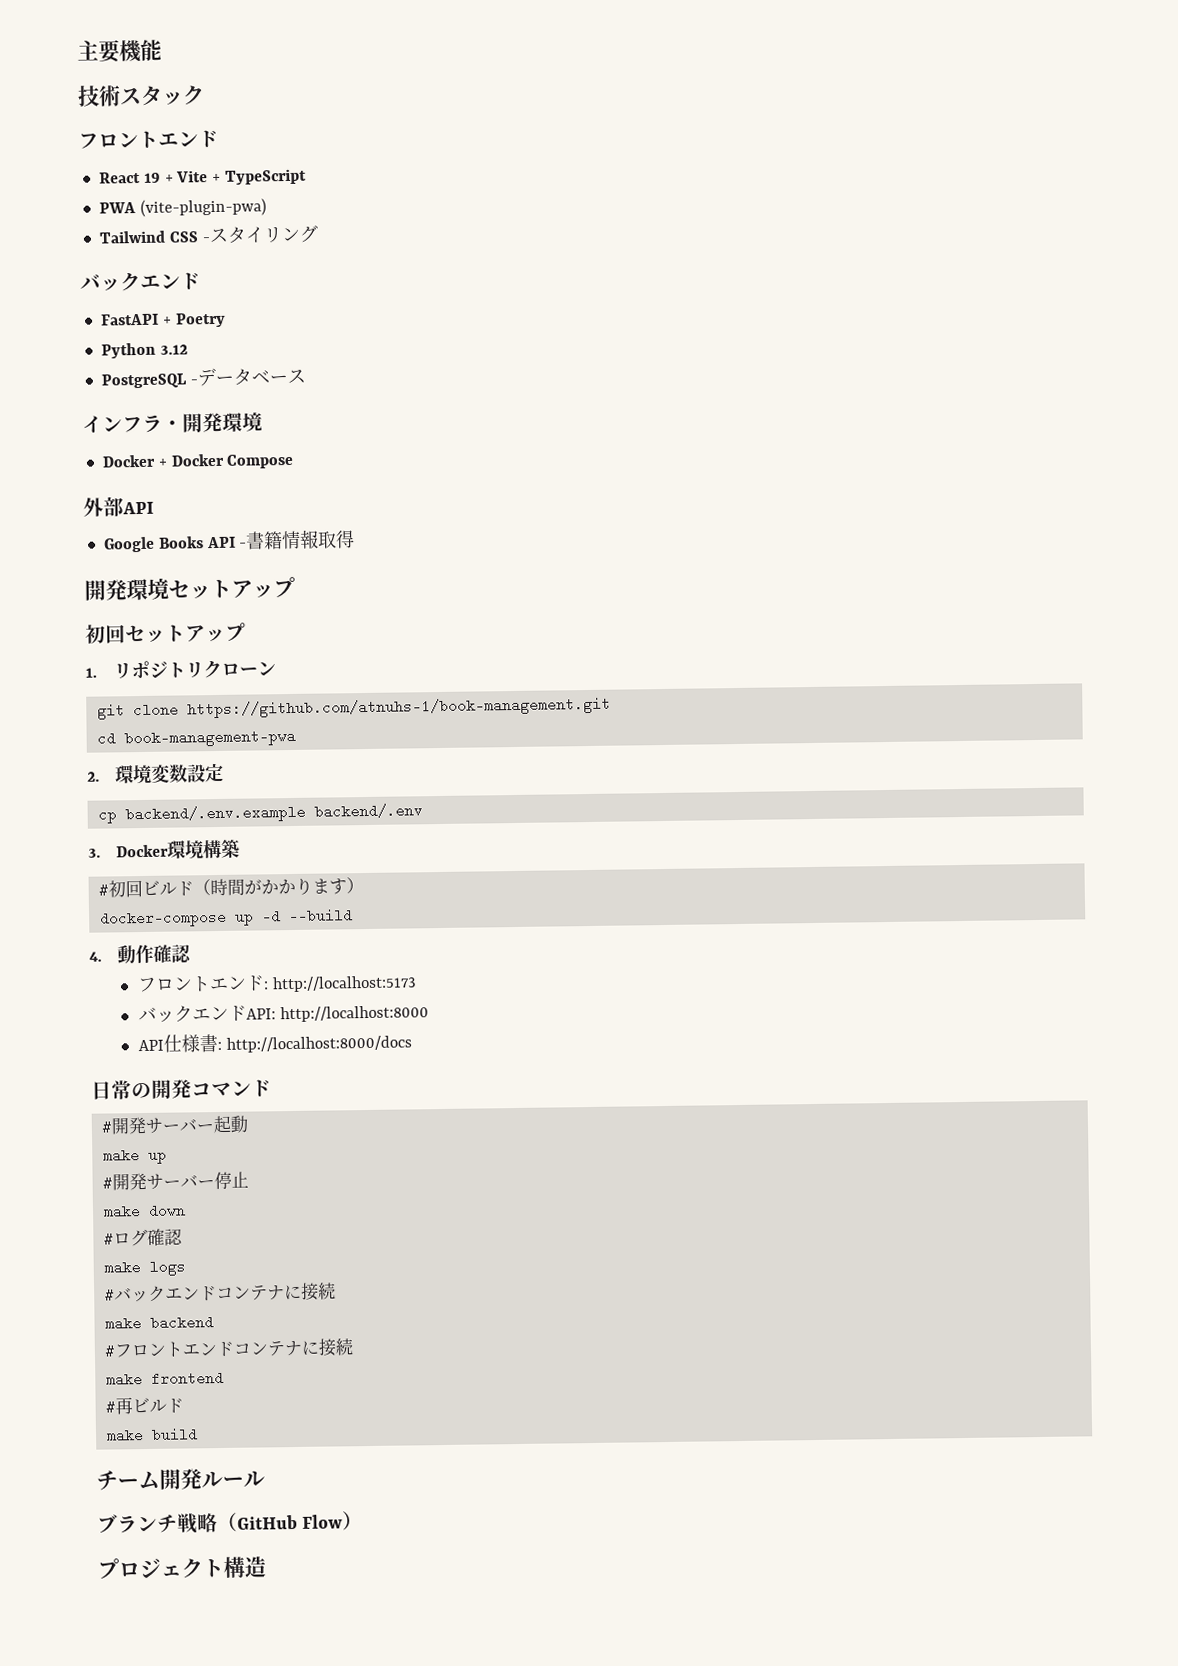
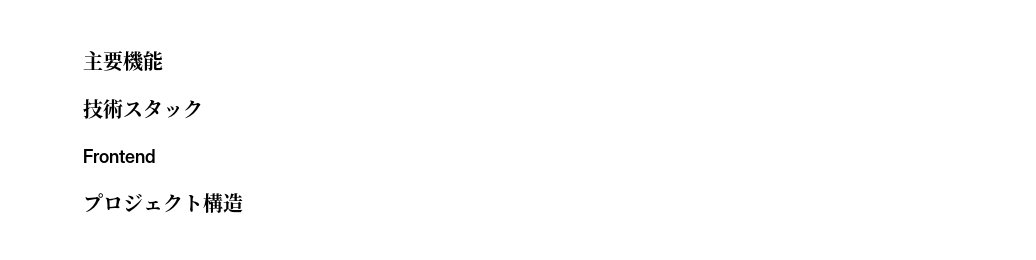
  技術スタック
- フロントエンド
- React 19 + Vite + TypeScript
- PWA (vite-plugin-pwa)
- Tailwind CSS -スタイリング
- バックエンド
- FastAPI + Poetry
- Python 3.12
- PostgreSQL -データベース
- インフラ・開発環境
- Docker + Docker Compose
- 外部API
- Google Books API -書籍情報取得
- 開発環境セットアップ
- 初回セットアップ
- 1.リポジトリクローン
- git clone https://github.com/atnuhs-1/book-management.git
- cd book-management-pwa
- 2.環境変数設定
- cp backend/.env.example backend/.env
- 3. Docker環境構築
- #初回ビルド（時間がかかります）
- docker-compose up -d --build
- 4.動作確認
- フロントエンド: http://localhost:5173
- バックエンドAPI: http://localhost:8000
- API仕様書: http://localhost:8000/docs
- 日常の開発コマンド
- #開発サーバー起動
- make up
- #開発サーバー停止
- make down
- #ログ確認
- make logs
- #バックエンドコンテナに接続
- make backend
- #フロントエンドコンテナに接続
- make frontend
- #再ビルド
- make build
- チーム開発ルール
- ブランチ戦略（GitHub Flow）
+ Frontend

